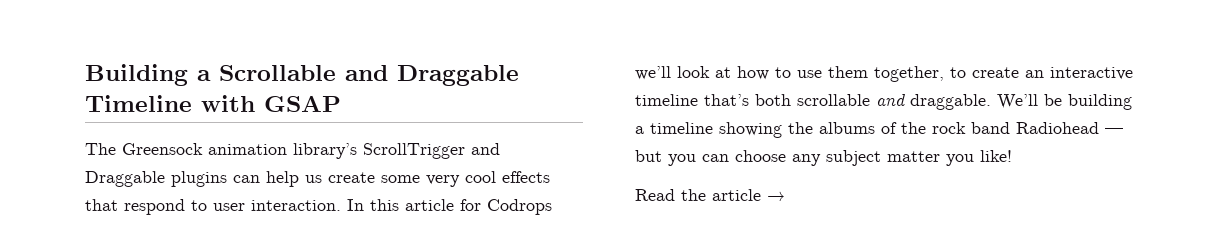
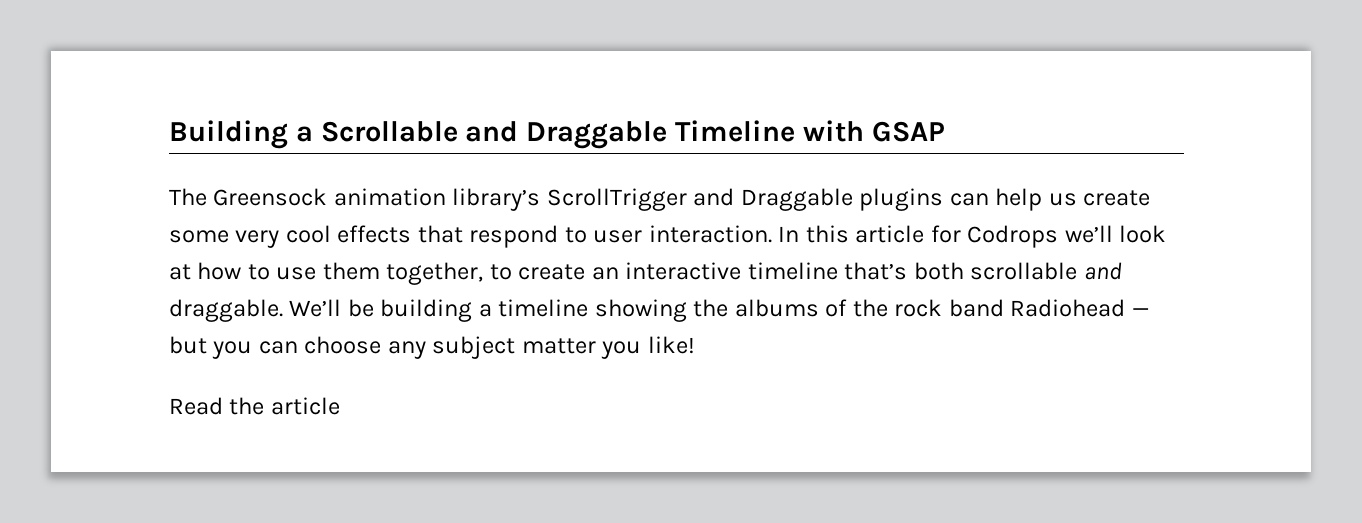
- Read the article →
+ Read the article

